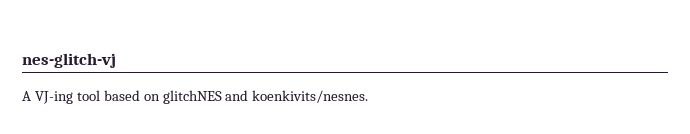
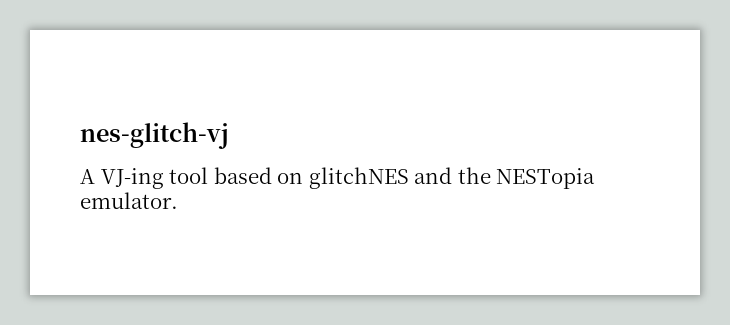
- A VJ-ing tool based on glitchNES and koenkivits/nesnes.
+ A VJ-ing tool based on glitchNES and the NESTopia emulator.

